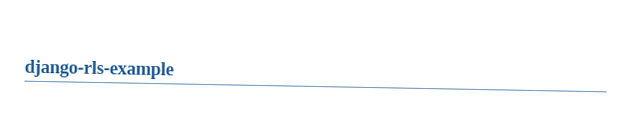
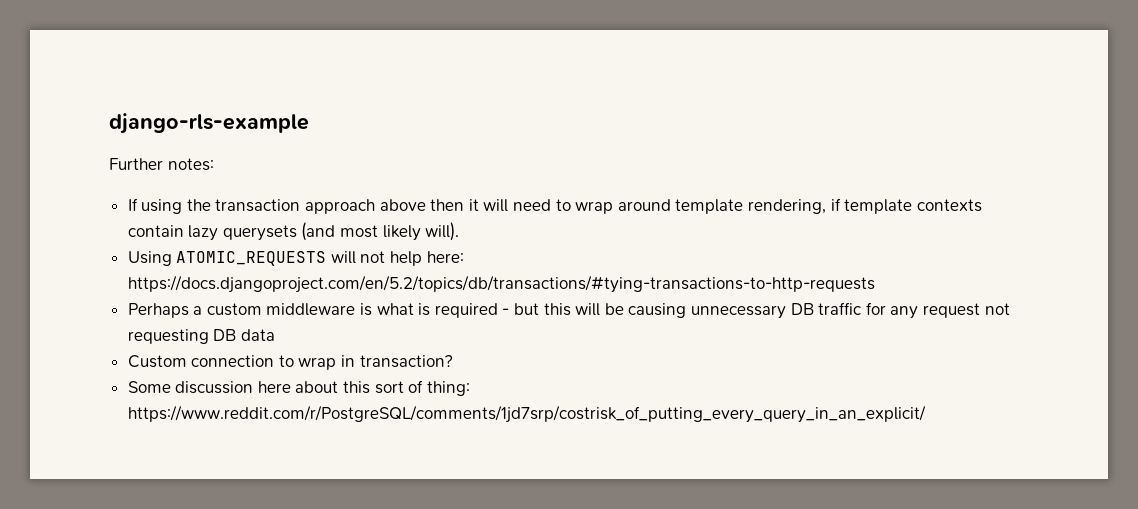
+ Further notes:
+ If using the transaction approach above then it will need to wrap around template rendering, if template contexts contain lazy querysets (and most likely will).
+ Using ATOMIC_REQUESTS will not help here: https://docs.djangoproject.com/en/5.2/topics/db/transactions/#tying-transactions-to-http-requests
+ Perhaps a custom middleware is what is required - but this will be causing unnecessary DB traffic for any request not requesting DB data
+ Custom connection to wrap in transaction?
+ Some discussion here about this sort of thing: https://www.reddit.com/r/PostgreSQL/comments/1jd7srp/costrisk_of_putting_every_query_in_an_explicit/

